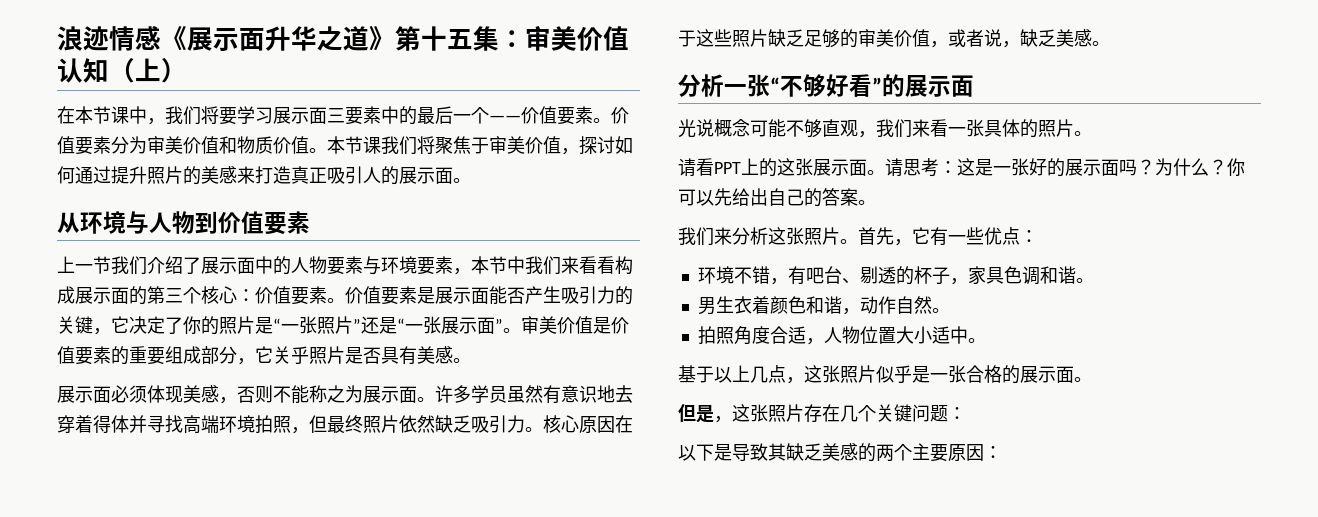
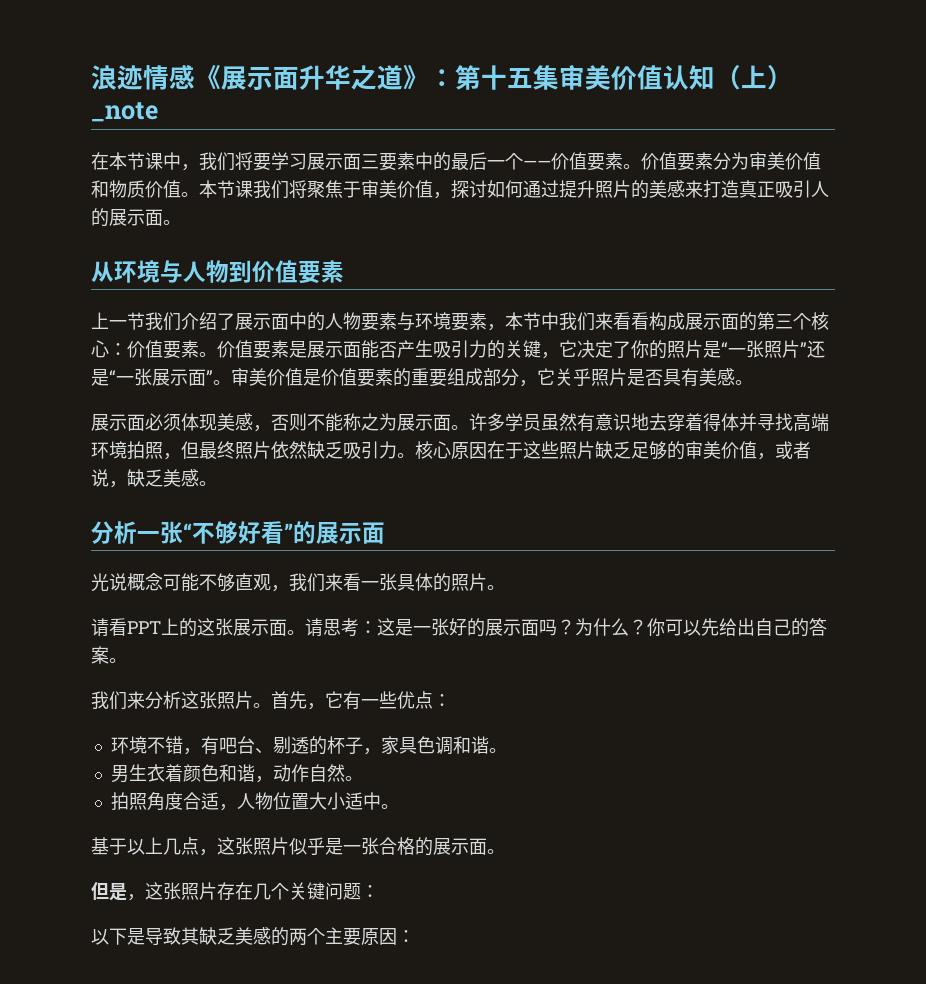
- 浪迹情感《展示面升华之道》第十五集：审美价值认知（上）
+ 浪迹情感《展示面升华之道》：第十五集审美价值认知（上）_note

